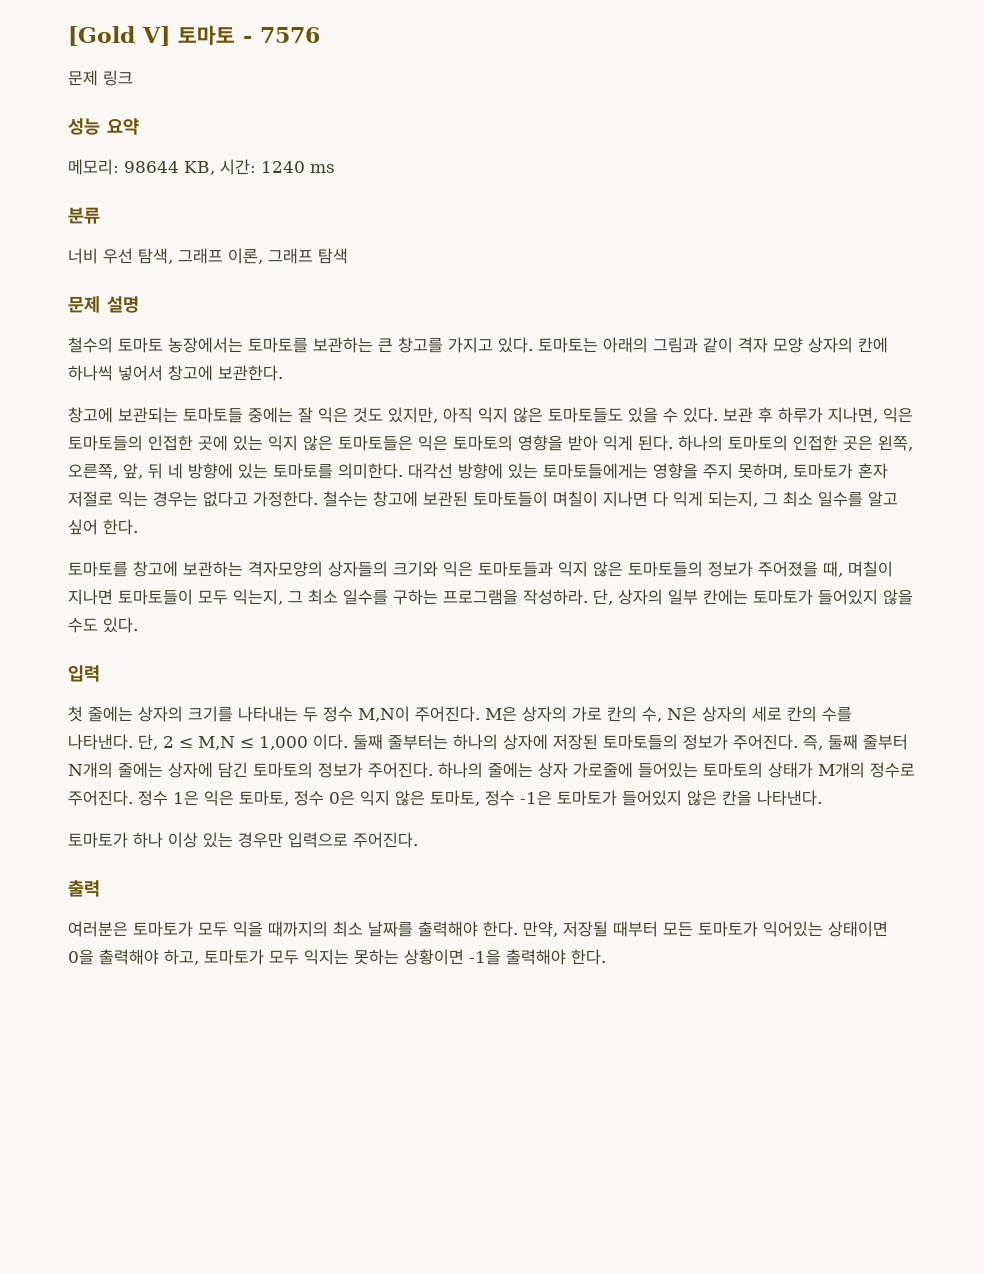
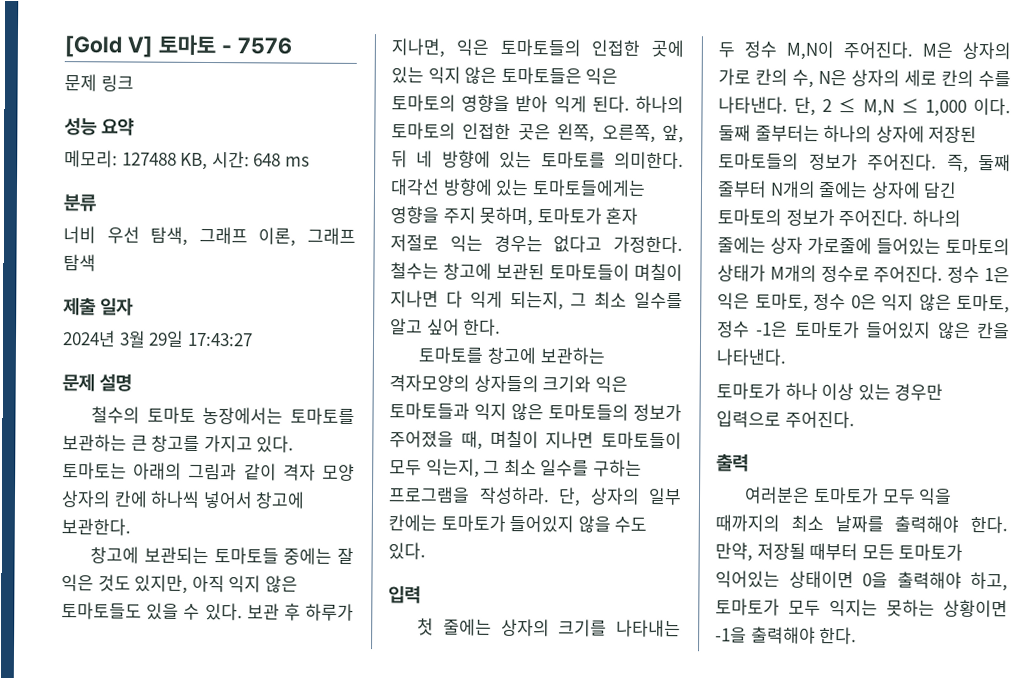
- 메모리: 98644 KB, 시간: 1240 ms
+ 메모리: 127488 KB, 시간: 648 ms
+ 제출 일자
+ 2024년 3월 29일 17:43:27

